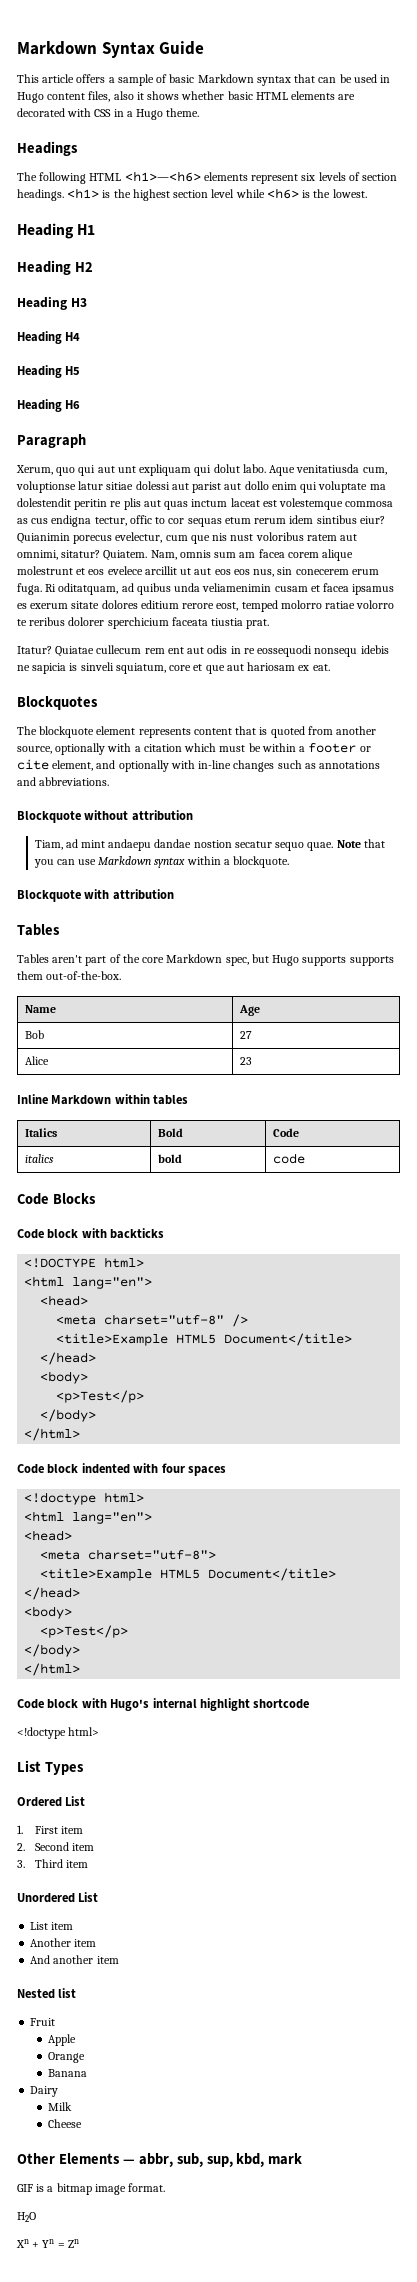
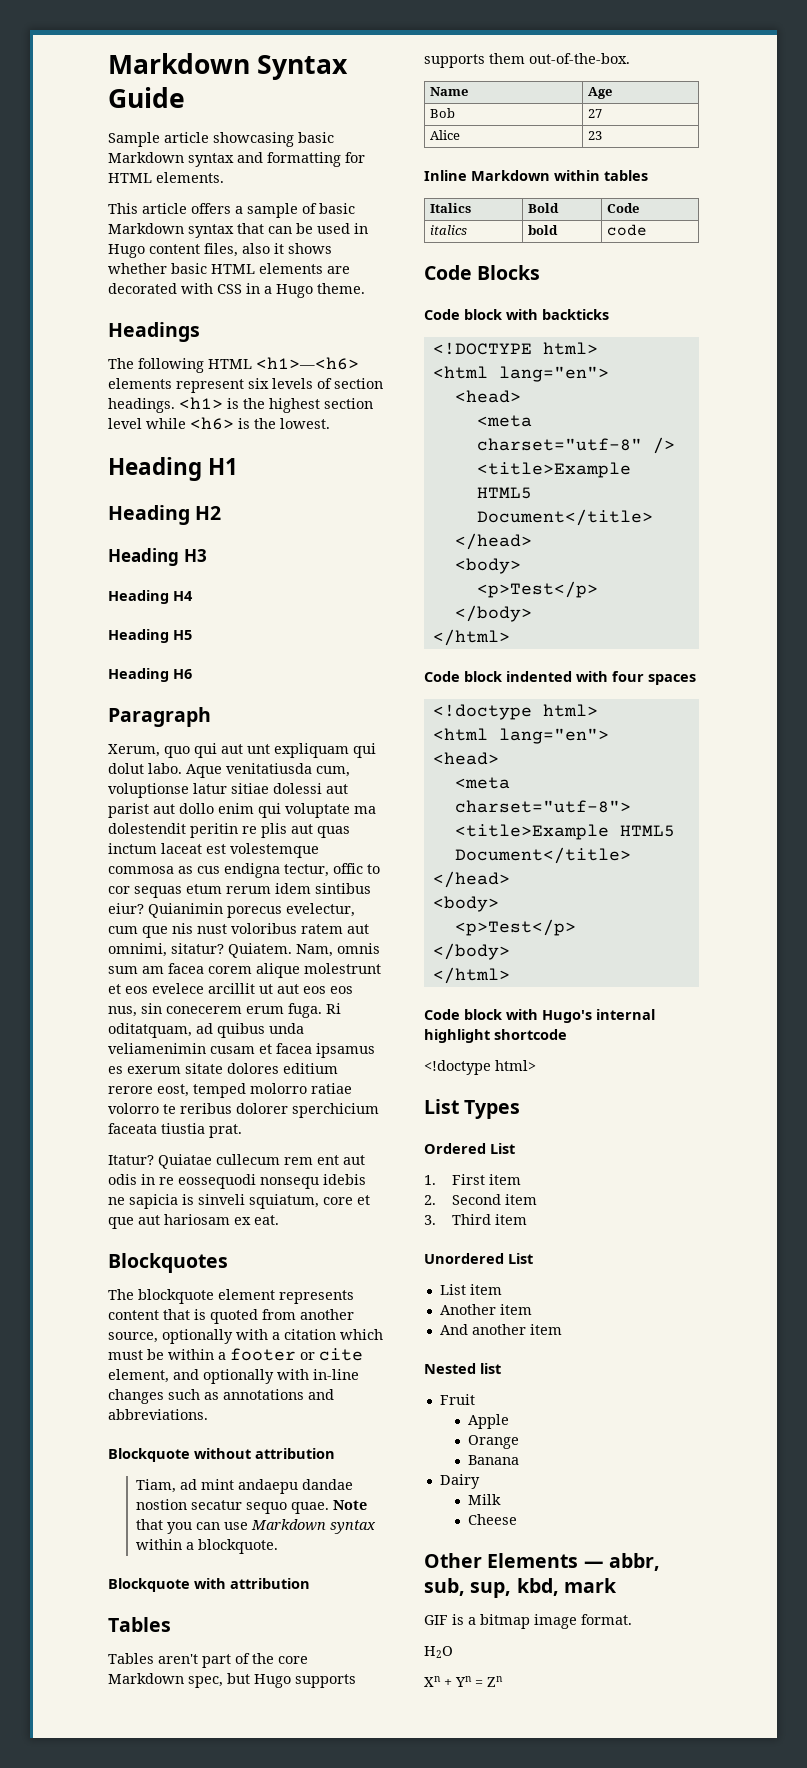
+ Sample article showcasing basic Markdown syntax and formatting for HTML elements.

